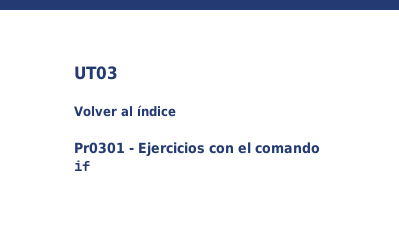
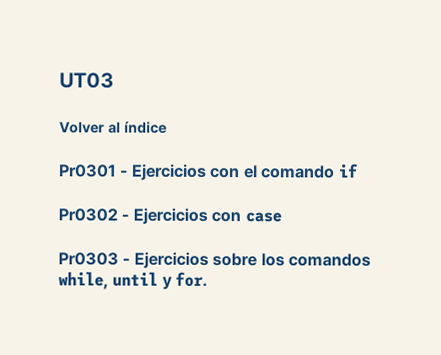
+ Pr0302 - Ejercicios con case
+ Pr0303 - Ejercicios sobre los comandos while, until y for.

